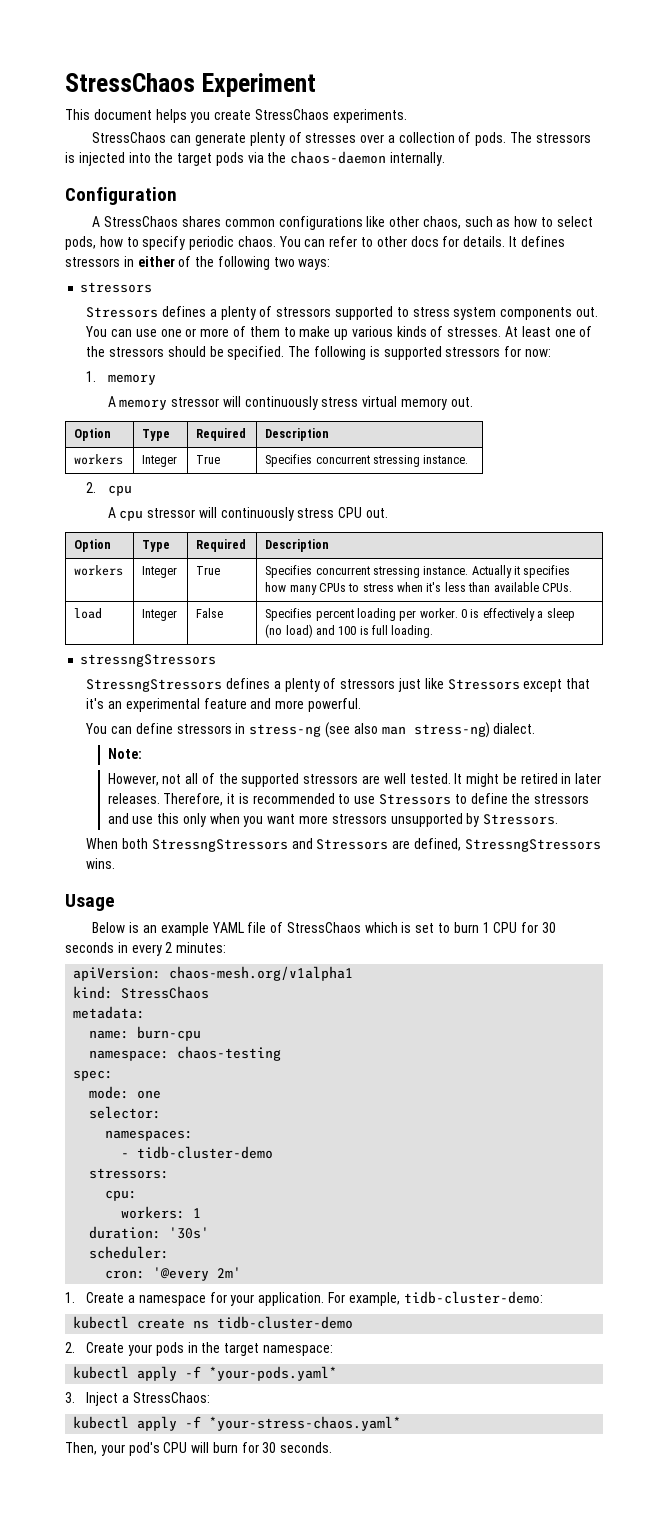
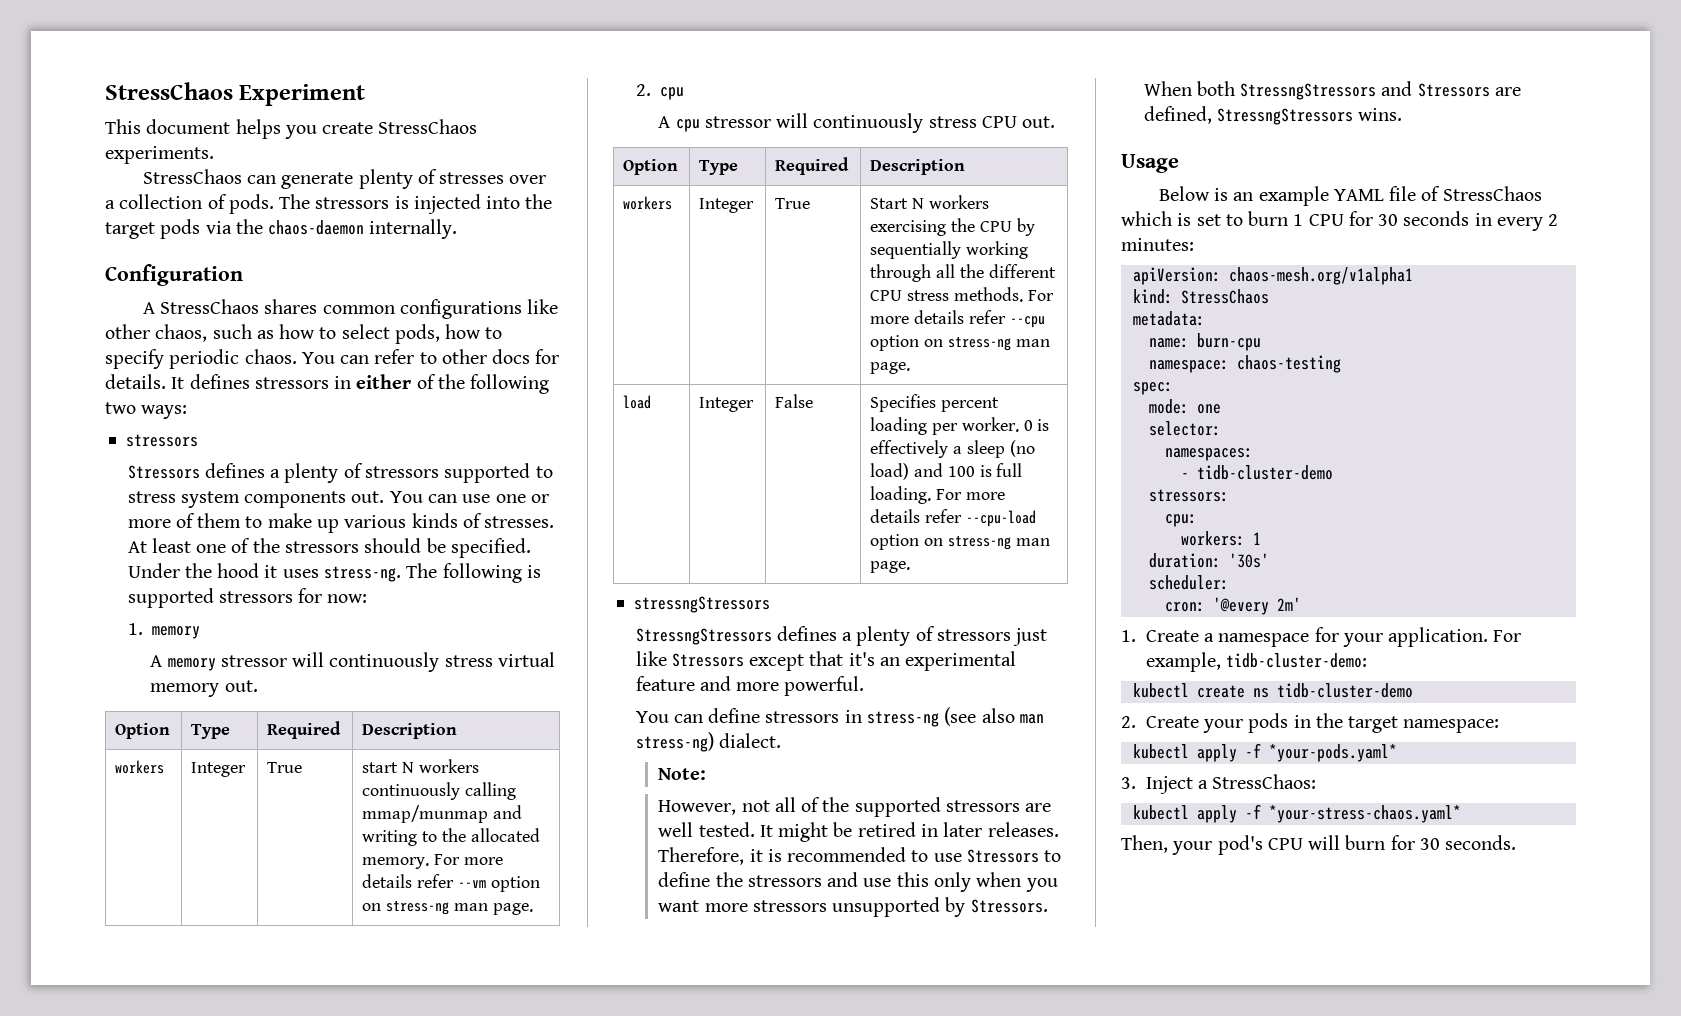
+ Under the hood it uses stress-ng.
  A memory stressor will continuously stress virtual memory out.
  Option | Type | Required | Description
- workers | Integer | True | Specifies concurrent stressing instance.
+ workers | Integer | True | start N workers continuously calling mmap/munmap and writing to the allocated memory. For more details refer --vm option on stress-ng man page.
- workers | Integer | True | Specifies concurrent stressing instance. Actually it specifies how many CPUs to stress when it's less than available CPUs.
+ workers | Integer | True | Start N workers exercising the CPU by sequentially working through all the different CPU stress methods. For more details refer --cpu option on stress-ng man page.
- load | Integer | False | Specifies percent loading per worker. 0 is effectively a sleep (no load) and 100 is full loading.
+ load | Integer | False | Specifies percent loading per worker. 0 is effectively a sleep (no load) and 100 is full loading. For more details refer --cpu-load option on stress-ng man page.

